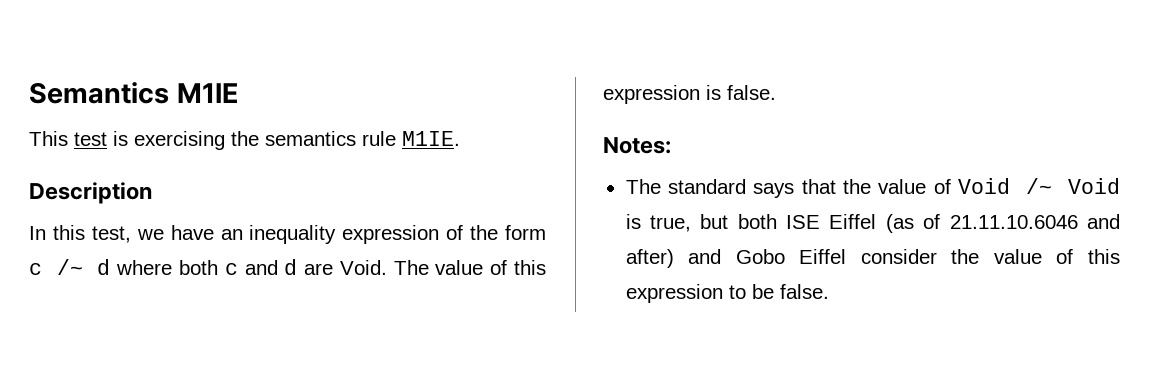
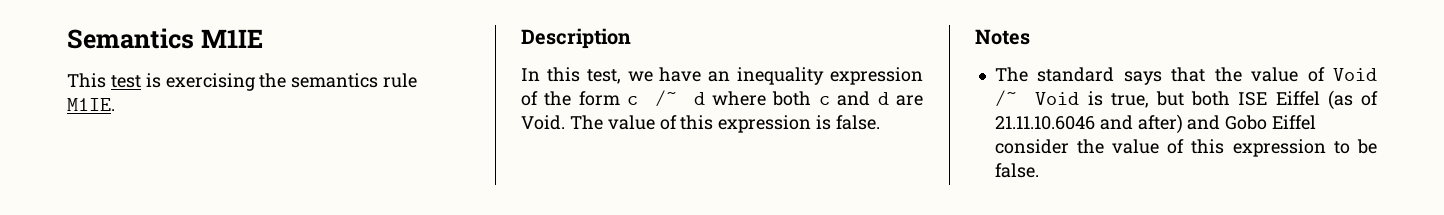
- Notes:
+ Notes

